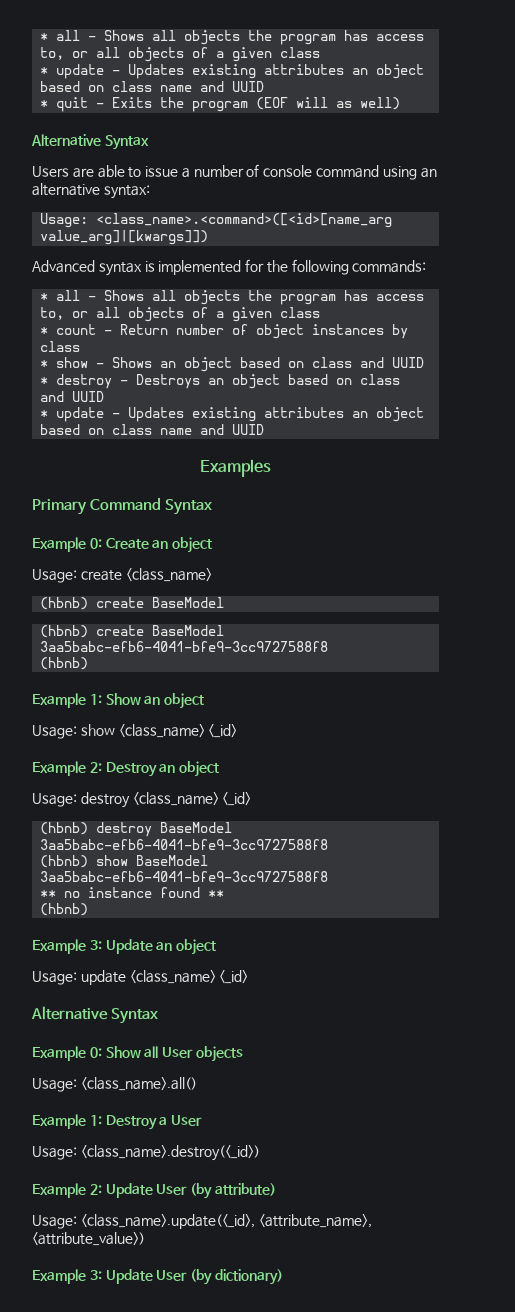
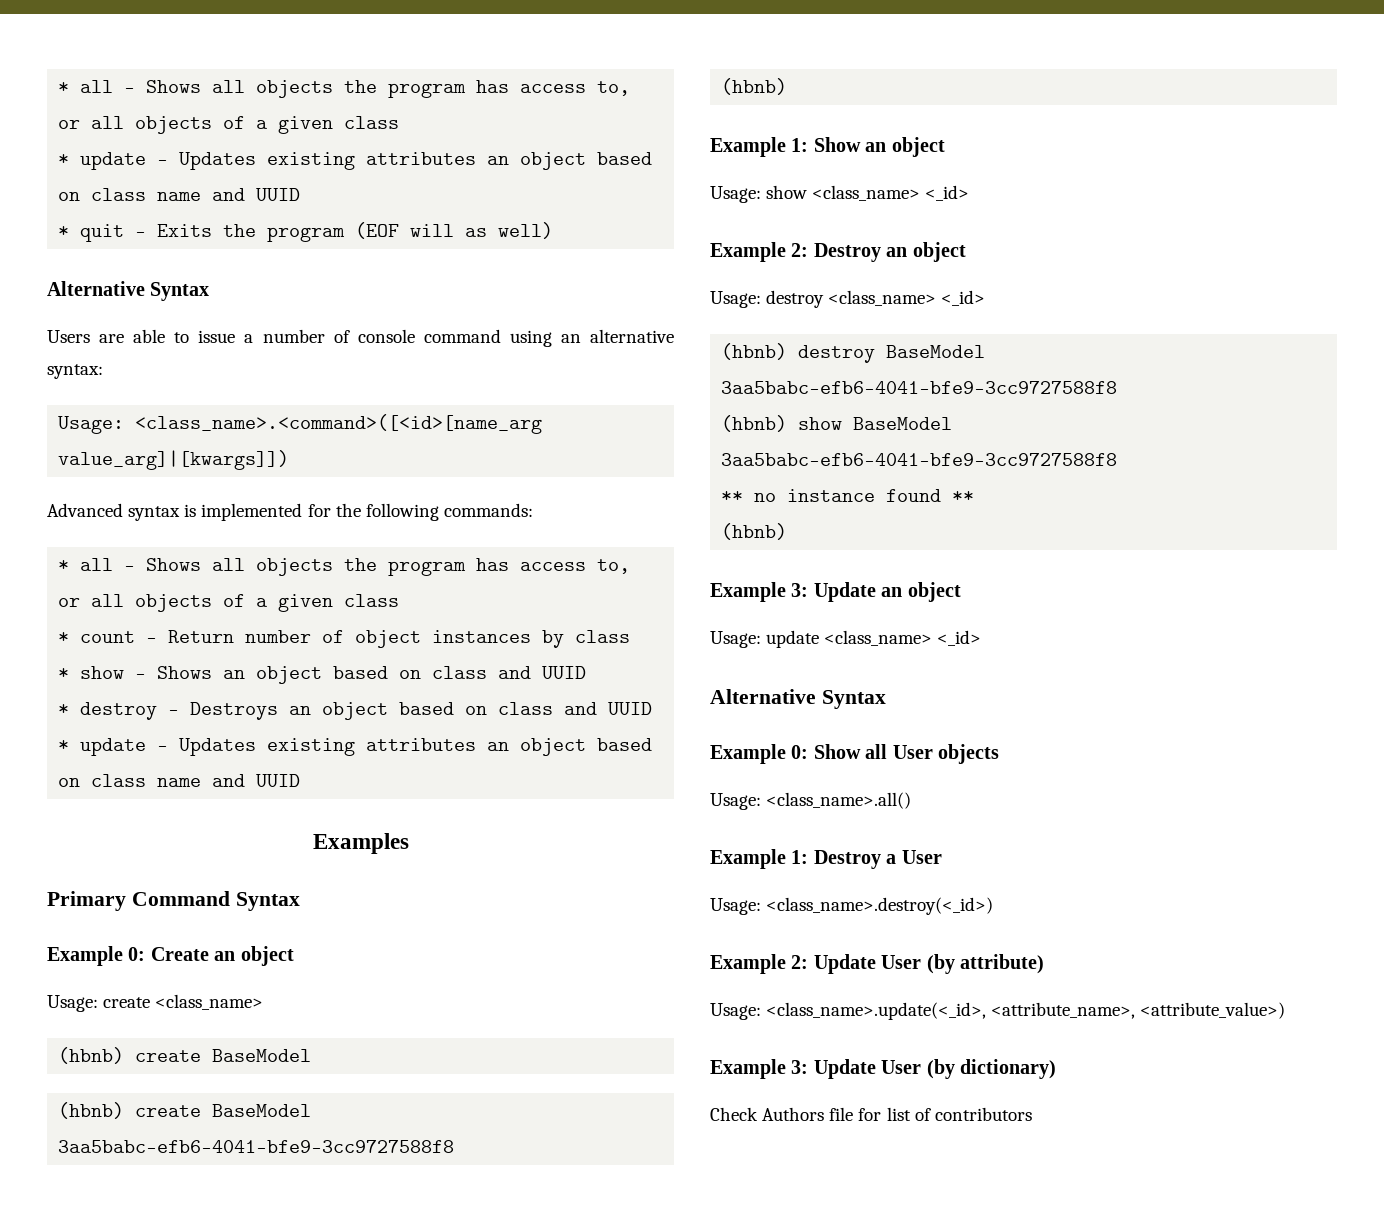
+ Check Authors file for list of contributors

